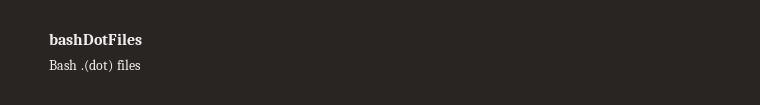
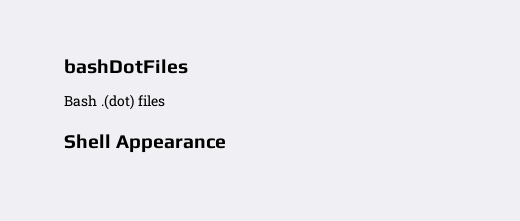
+ Shell Appearance

